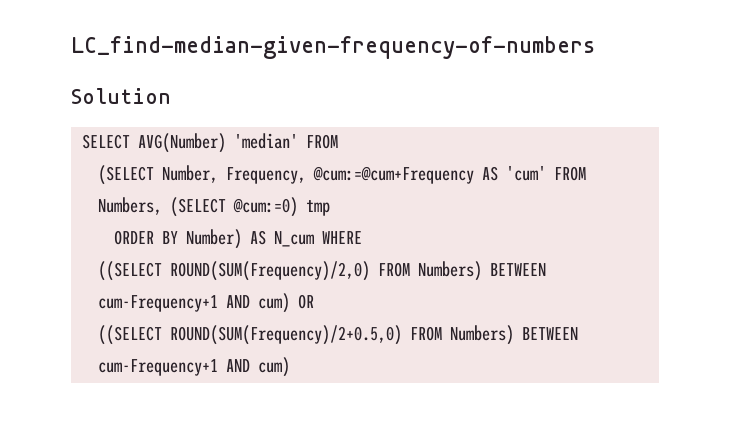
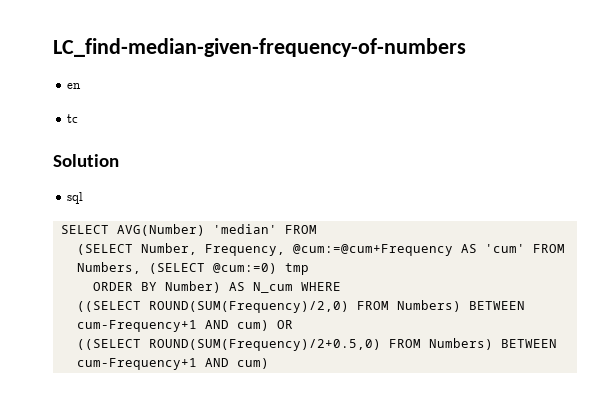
+ en
+ tc
+ sql

